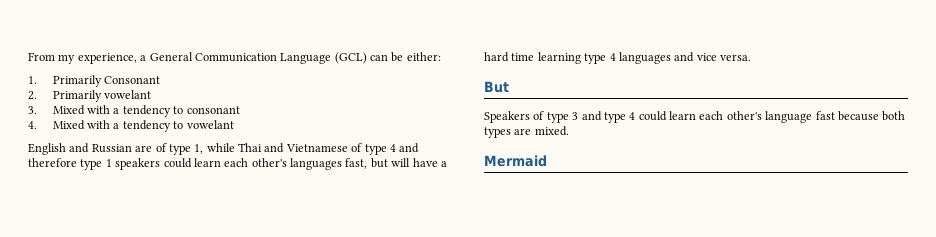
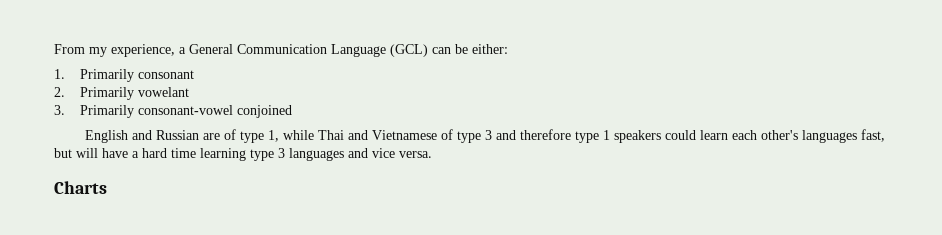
- 1. Primarily Consonant
+ 1. Primarily consonant
- 3. Mixed with a tendency to consonant
- 4. Mixed with a tendency to vowelant
+ 3. Primarily consonant-vowel conjoined
- English and Russian are of type 1, while Thai and Vietnamese of type 4 and therefore type 1 speakers could learn each other's languages fast, but will have a hard time learning type 4 languages and vice versa.
+ English and Russian are of type 1, while Thai and Vietnamese of type 3 and therefore type 1 speakers could learn each other's languages fast, but will have a hard time learning type 3 languages and vice versa.
- But
- Speakers of type 3 and type 4 could learn each other's language fast because both types are mixed.
- Mermaid
+ Charts

